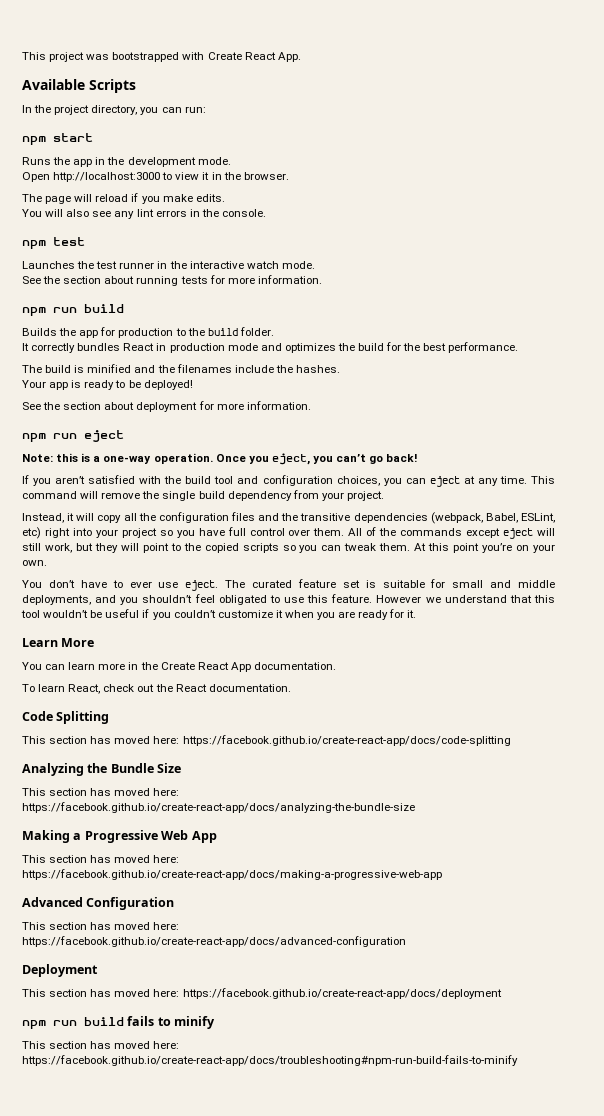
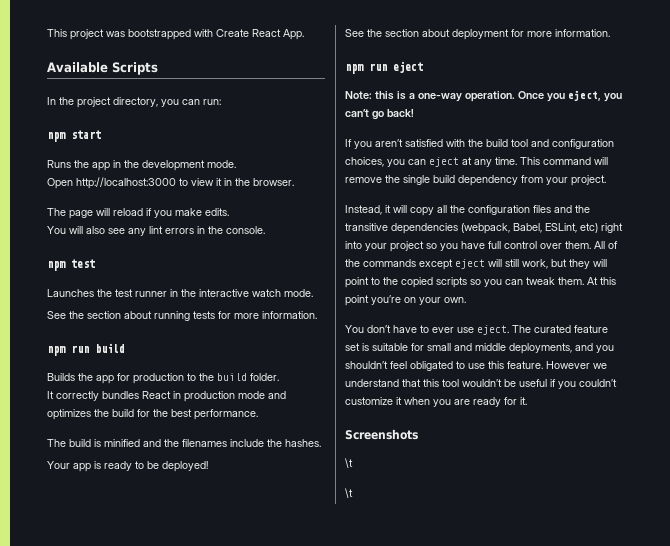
- Learn More
- You can learn more in the Create React App documentation.
- To learn React, check out the React documentation.
- Code Splitting
- This section has moved here: https://facebook.github.io/create-react-app/docs/code-splitting
- Analyzing the Bundle Size
- This section has moved here: https://facebook.github.io/create-react-app/docs/analyzing-the-bundle-size
- Making a Progressive Web App
- This section has moved here: https://facebook.github.io/create-react-app/docs/making-a-progressive-web-app
- Advanced Configuration
- This section has moved here: https://facebook.github.io/create-react-app/docs/advanced-configuration
- Deployment
- This section has moved here: https://facebook.github.io/create-react-app/docs/deployment
- npm run build fails to minify
- This section has moved here: https://facebook.github.io/create-react-app/docs/troubleshooting#npm-run-build-fails-to-minify
+ Screenshots
+ \t
+ \t

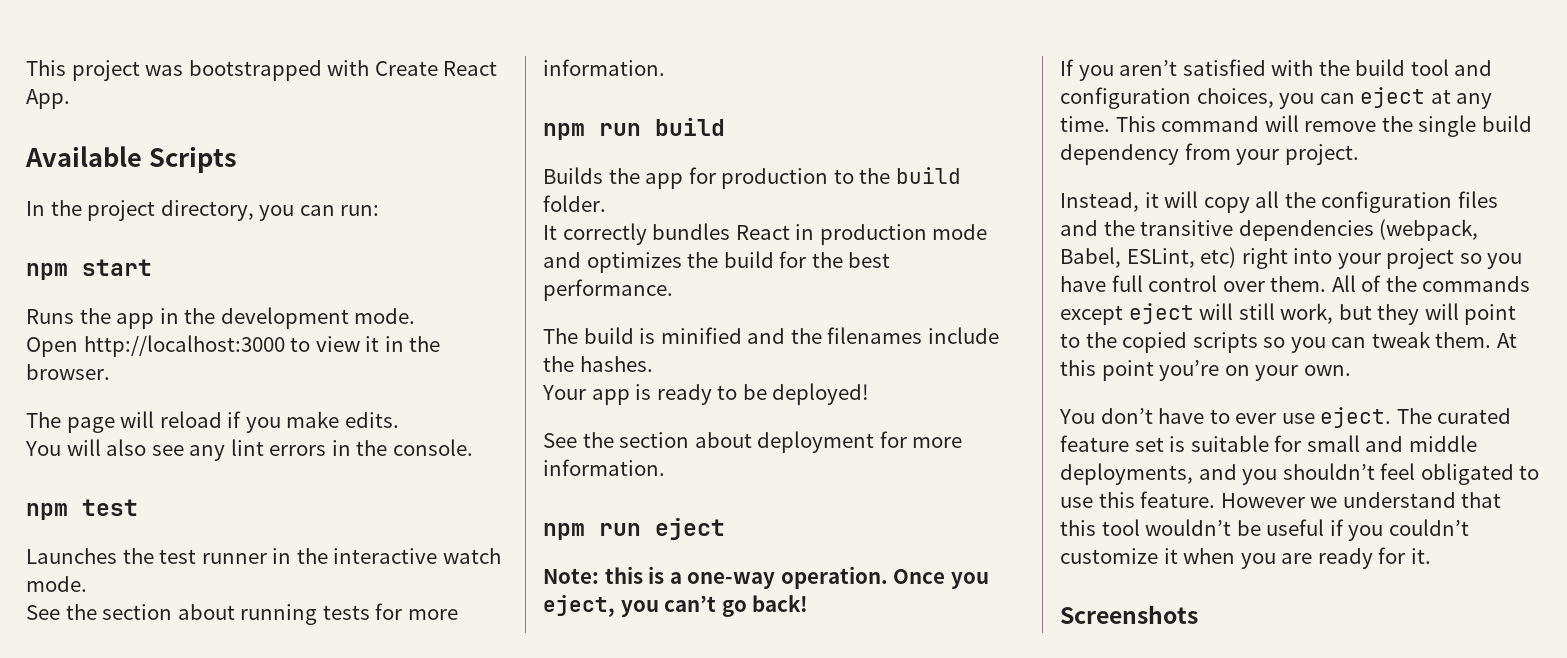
  Screenshots
- \t
- \t

